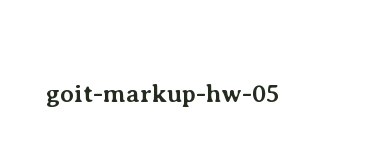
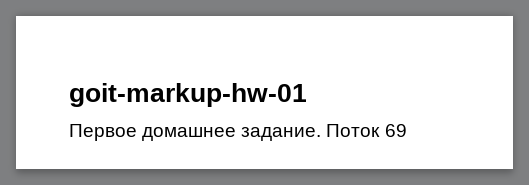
- goit-markup-hw-05
+ goit-markup-hw-01
+ Первое домашнее задание. Поток 69

